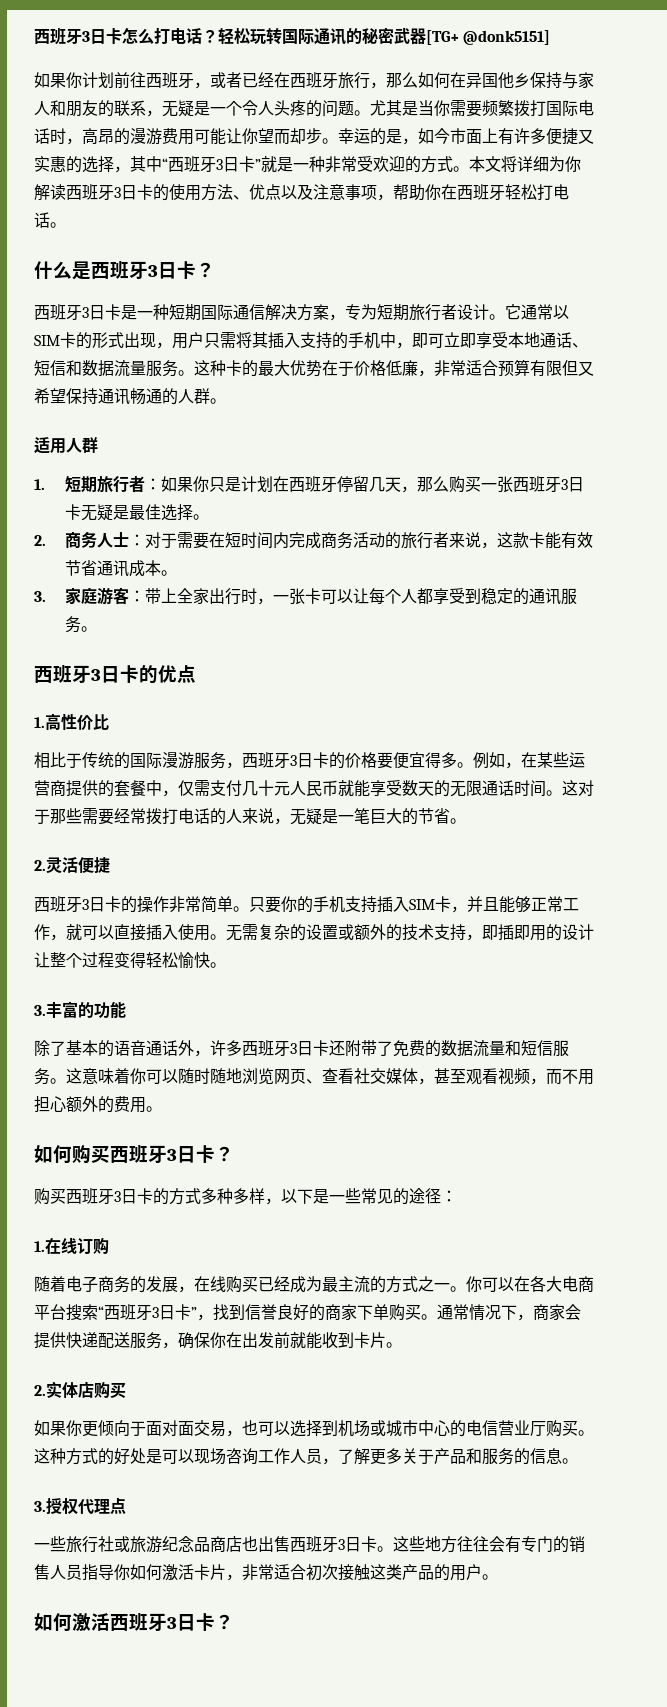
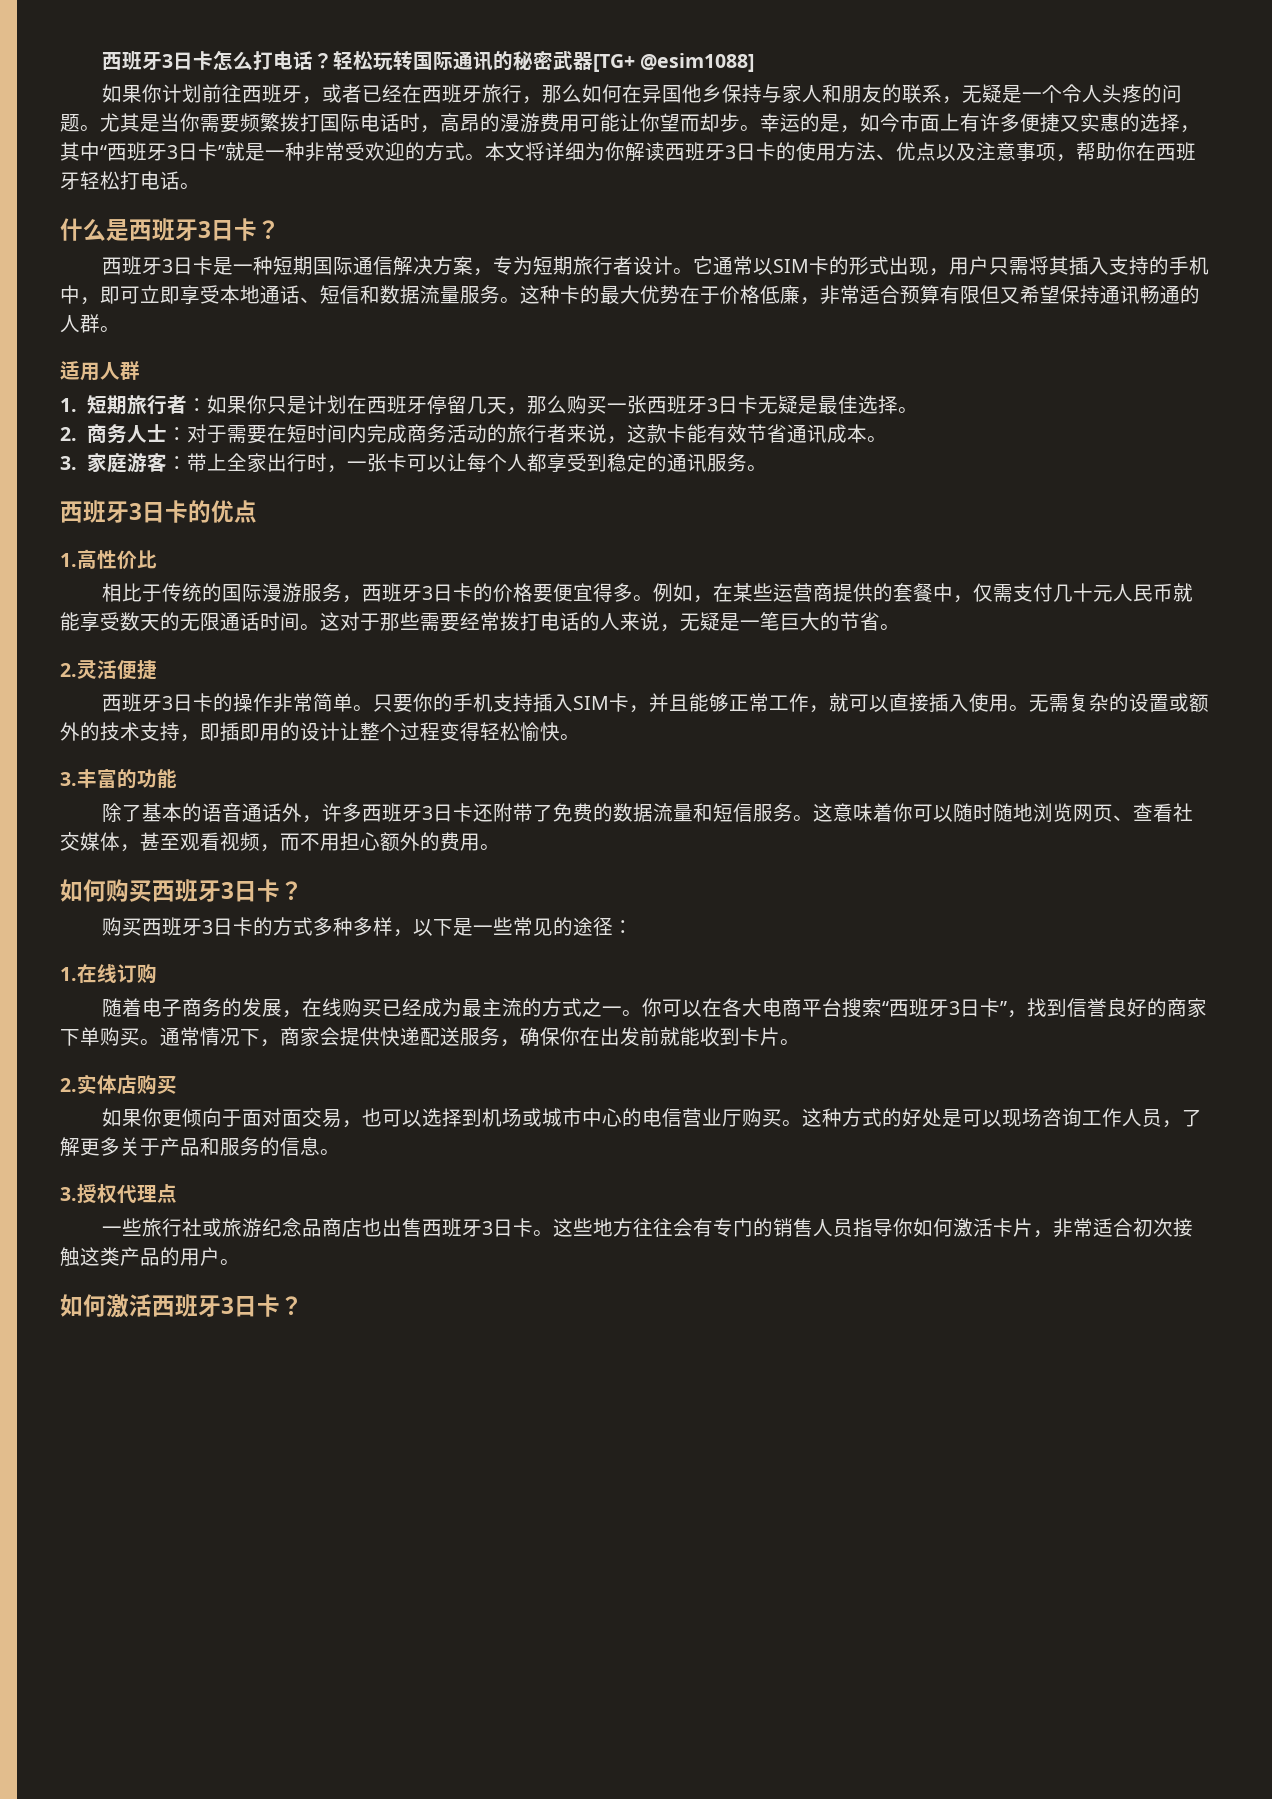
- 轻松玩转国际通讯的秘密武器[TG+ @donk5151]
+ 轻松玩转国际通讯的秘密武器[TG+ @esim1088]

